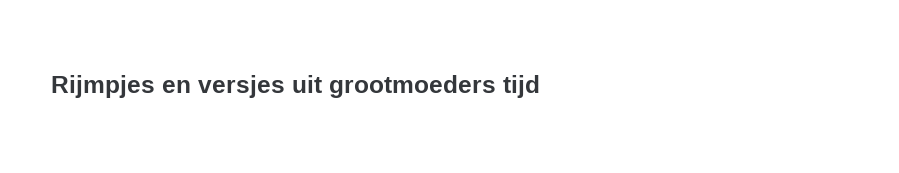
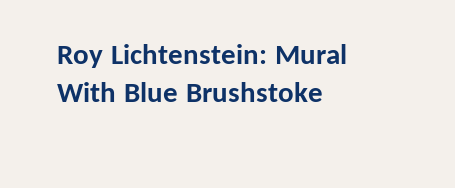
- Rijmpjes en versjes uit grootmoeders tijd
+ Roy Lichtenstein: Mural With Blue Brushstoke

